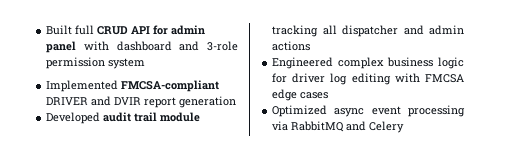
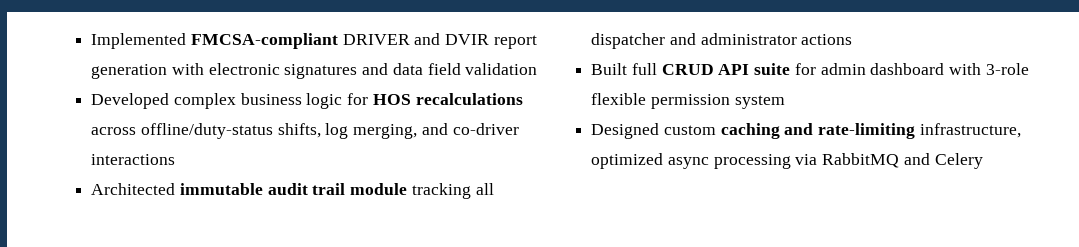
- Built full CRUD API for admin panel with dashboard and 3-role permission system
- Implemented FMCSA-compliant DRIVER and DVIR report generation
- Developed audit trail module tracking all dispatcher and admin actions
+ Implemented FMCSA-compliant DRIVER and DVIR report generation with electronic signatures and data field validation
+ Developed complex business logic for HOS recalculations across offline/duty-status shifts, log merging, and co-driver interactions
+ Architected immutable audit trail module tracking all dispatcher and administrator actions
- Engineered complex business logic for driver log editing with FMCSA edge cases
- Optimized async event processing via RabbitMQ and Celery
+ Built full CRUD API suite for admin dashboard with 3-role flexible permission system
+ Designed custom caching and rate-limiting infrastructure, optimized async processing via RabbitMQ and Celery

